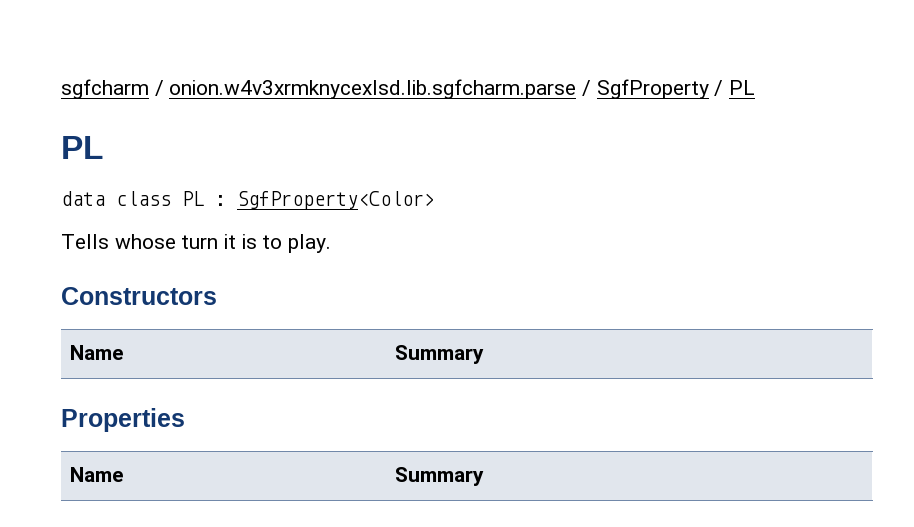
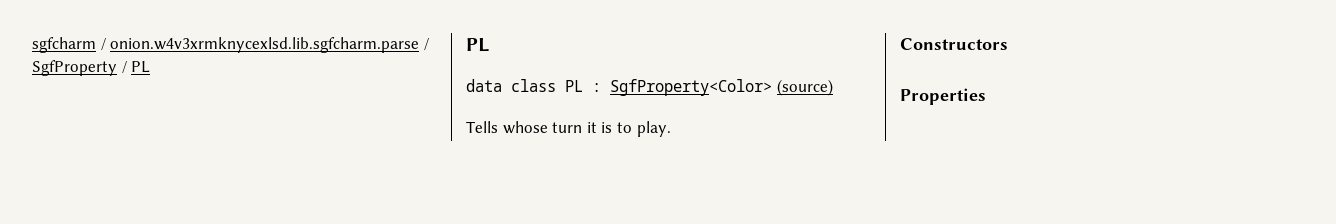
- data class PL : SgfProperty<Color>
+ data class PL : SgfProperty<Color> (source)
  Constructors
- Name | Summary
  Properties
- Name | Summary

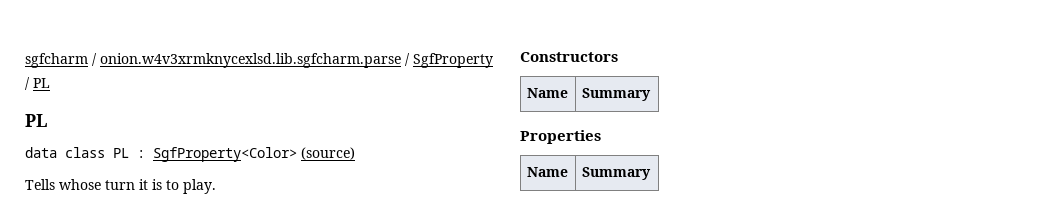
  Constructors
+ Name | Summary
  Properties
+ Name | Summary

